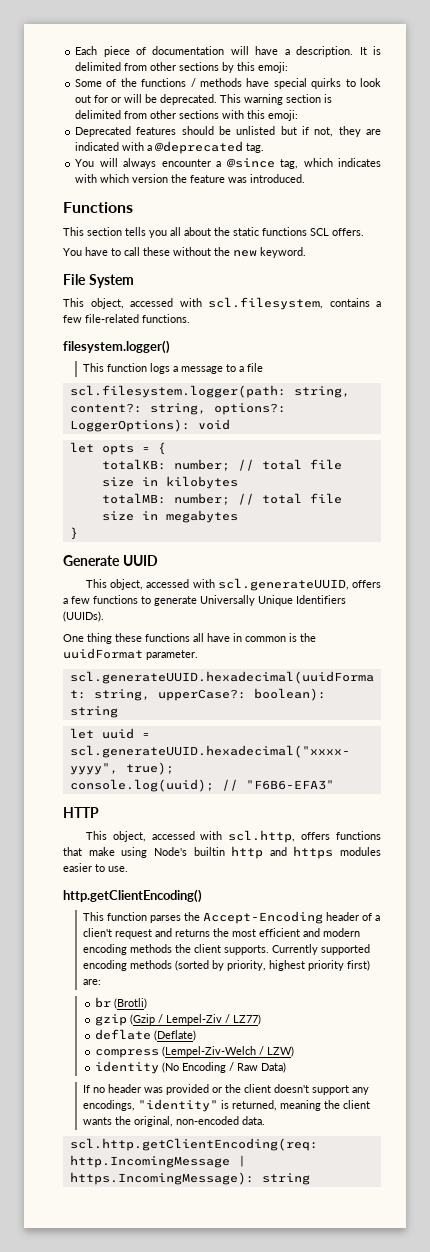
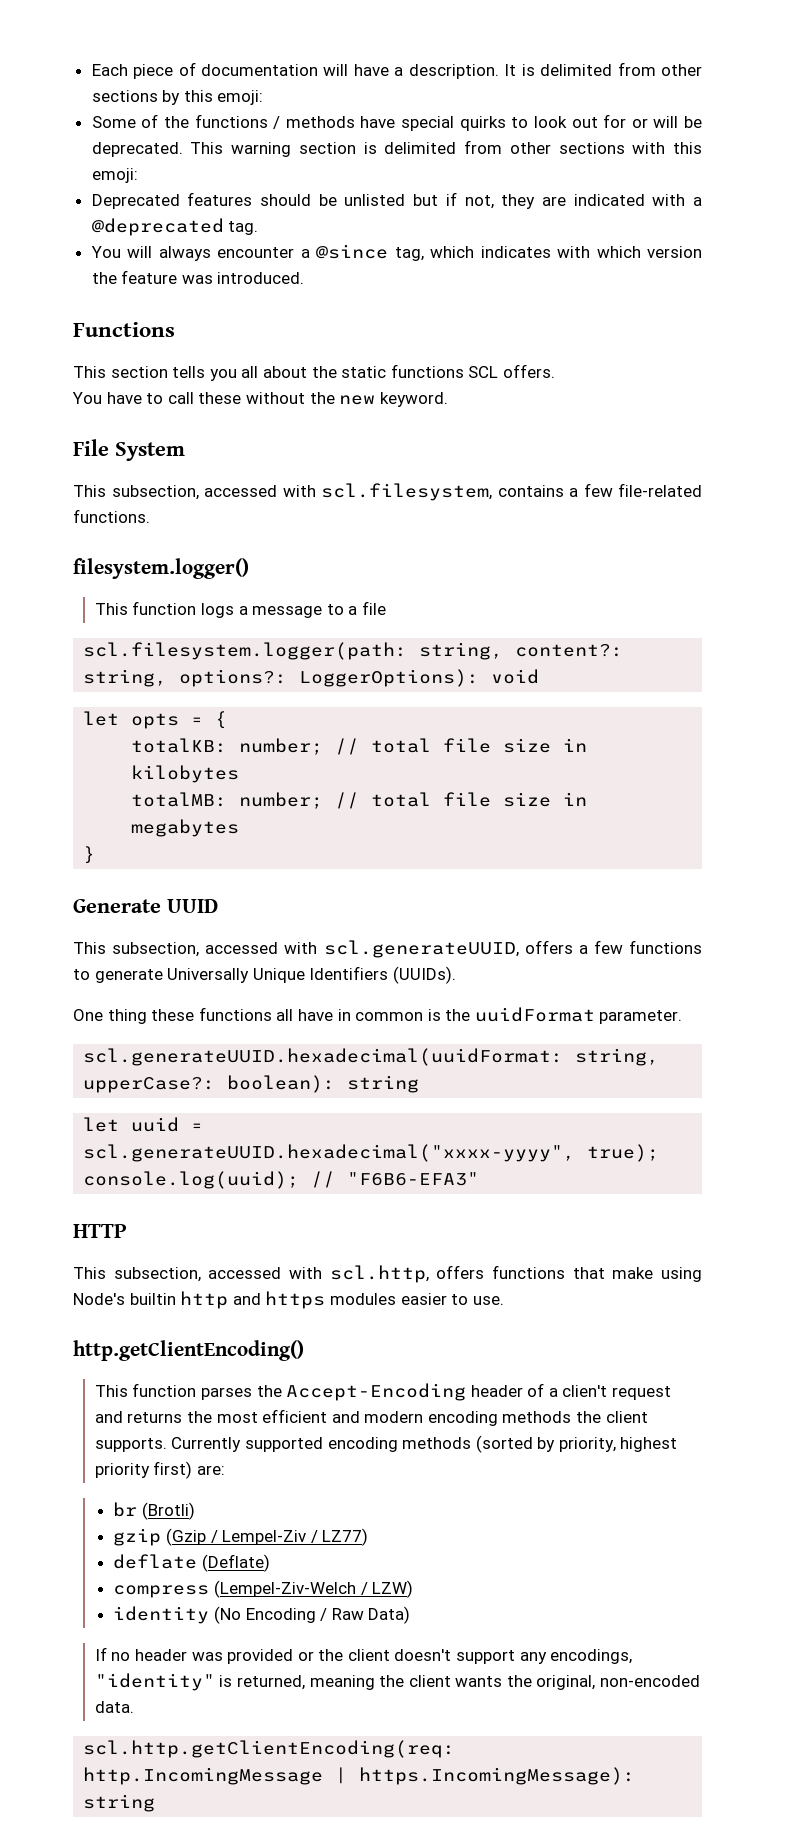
- This object, accessed with scl.filesystem, contains a few file-related functions.
+ This subsection, accessed with scl.filesystem, contains a few file-related functions.
- This object, accessed with scl.generateUUID, offers a few functions to generate Universally Unique Identifiers (UUIDs).
+ This subsection, accessed with scl.generateUUID, offers a few functions to generate Universally Unique Identifiers (UUIDs).
- This object, accessed with scl.http, offers functions that make using Node's builtin http and https modules easier to use.
+ This subsection, accessed with scl.http, offers functions that make using Node's builtin http and https modules easier to use.

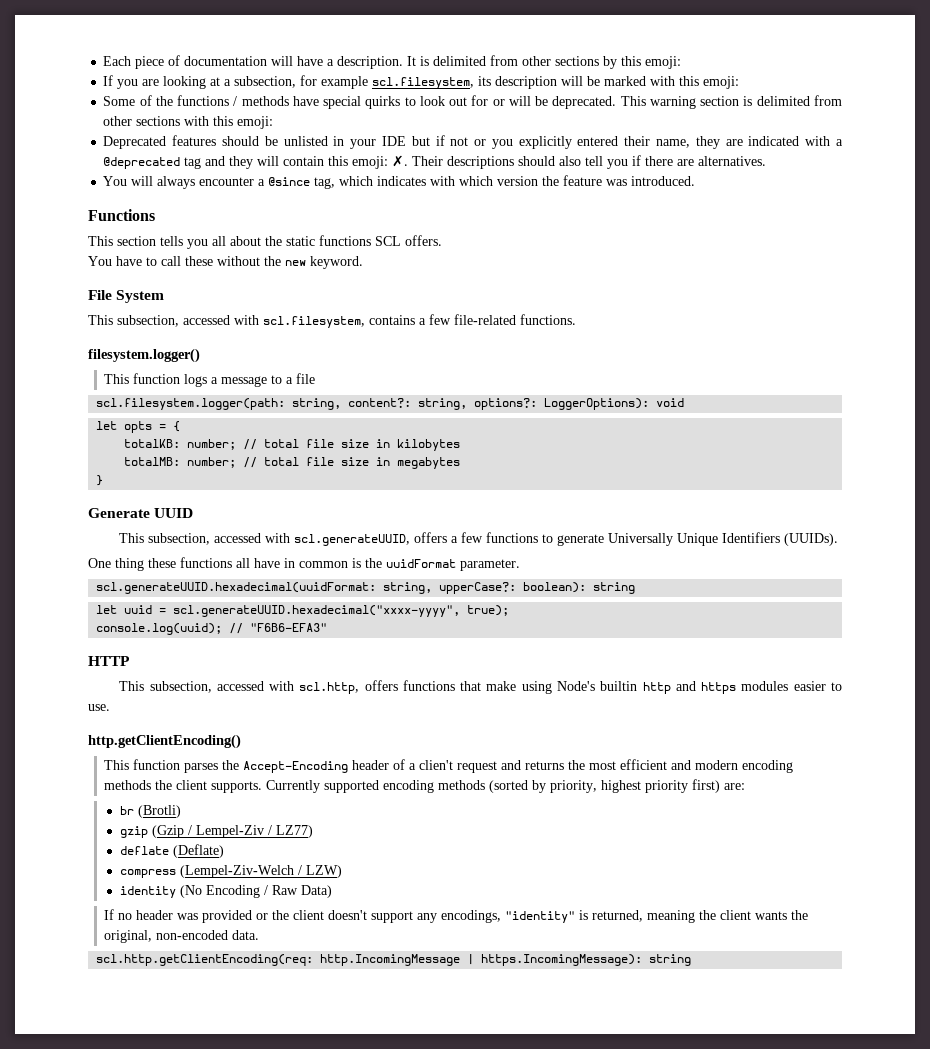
+ If you are looking at a subsection, for example scl.filesystem, its description will be marked with this emoji:
- Deprecated features should be unlisted but if not, they are indicated with a @deprecated tag.
+ Deprecated features should be unlisted in your IDE but if not or you explicitly entered their name, they are indicated with a @deprecated tag and they will contain this emoji: ✗. Their descriptions should also tell you if there are alternatives.

